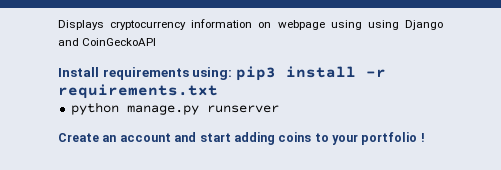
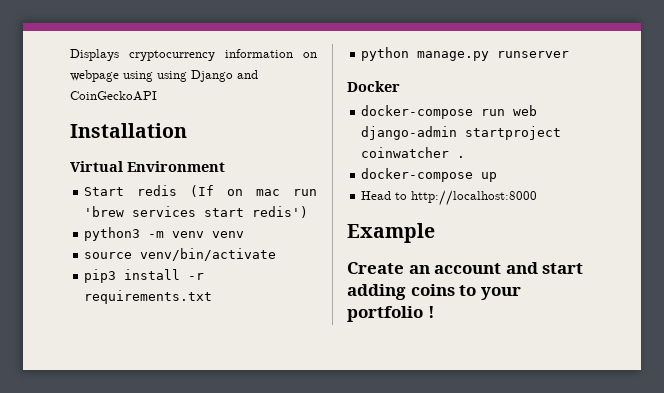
- Install requirements using: pip3 install -r requirements.txt
+ Installation
+ Virtual Environment
+ Start redis (If on mac run 'brew services start redis')
+ python3 -m venv venv
+ source venv/bin/activate
+ pip3 install -r requirements.txt
+ Docker
+ docker-compose run web django-admin startproject coinwatcher .
+ docker-compose up
+ Head to http://localhost:8000
+ Example

